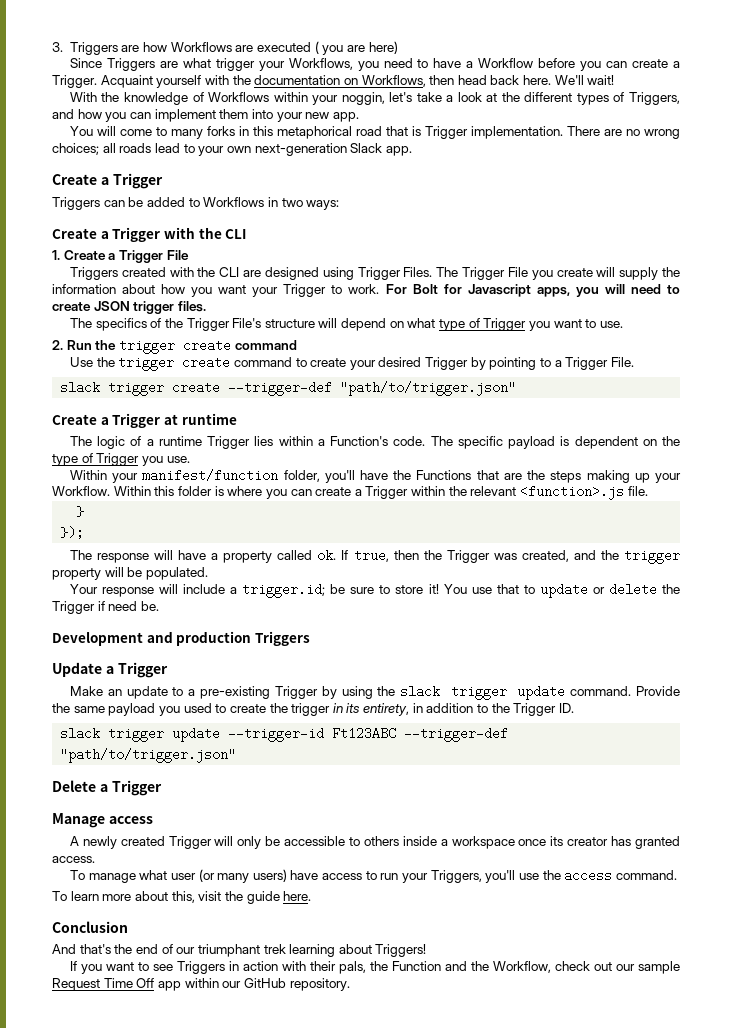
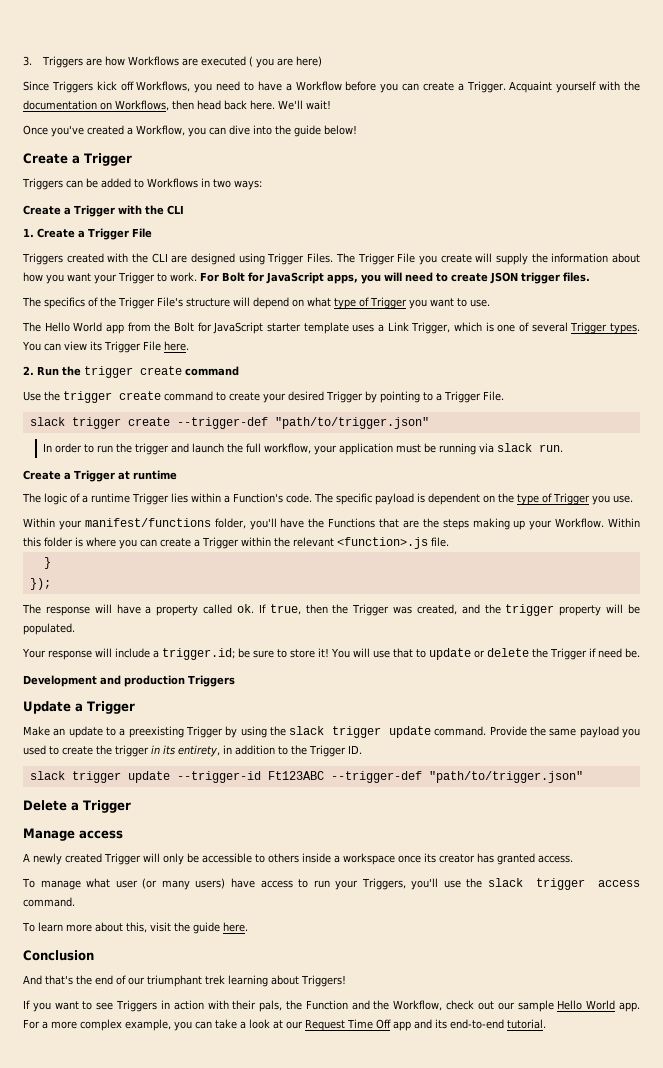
- Since Triggers are what trigger your Workflows, you need to have a Workflow before you can create a Trigger.
+ Since Triggers kick off Workflows, you need to have a Workflow before you can create a Trigger.
- With the knowledge of Workflows within your noggin, let's take a look at the different types of Triggers, and how you can implement them into your new app.
- You will come to many forks in this metaphorical road that is Trigger implementation. There are no wrong choices; all roads lead to your own next-generation Slack app.
+ Once you've created a Workflow, you can dive into the guide below!
- For Bolt for Javascript apps, you will need to create JSON trigger files.
+ For Bolt for JavaScript apps, you will need to create JSON trigger files.
+ The Hello World app from the Bolt for JavaScript starter template uses a Link Trigger, which is one of several Trigger types. You can view its Trigger File here.
+ In order to run the trigger and launch the full workflow, your application must be running via slack run.
- Within your manifest/function folder, you'll have the Functions that are the steps making up your Workflow.
+ Within your manifest/functions folder, you'll have the Functions that are the steps making up your Workflow.
- You use that to update or delete the Trigger if need be.
+ You will use that to update or delete the Trigger if need be.
- Make an update to a pre-existing Trigger by using the slack trigger update command.
+ Make an update to a preexisting Trigger by using the slack trigger update command.
- To manage what user (or many users) have access to run your Triggers, you'll use the access command.
+ To manage what user (or many users) have access to run your Triggers, you'll use the slack trigger access command.
- If you want to see Triggers in action with their pals, the Function and the Workflow, check out our sample Request Time Off app within our GitHub repository.
+ If you want to see Triggers in action with their pals, the Function and the Workflow, check out our sample Hello World app. For a more complex example, you can take a look at our Request Time Off app and its end-to-end tutorial.

